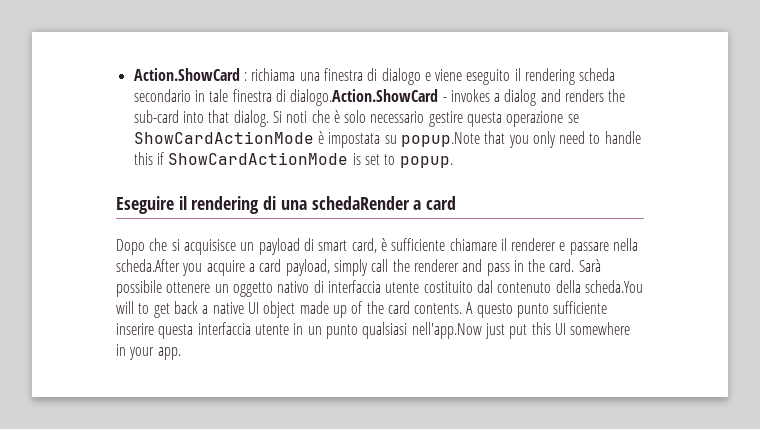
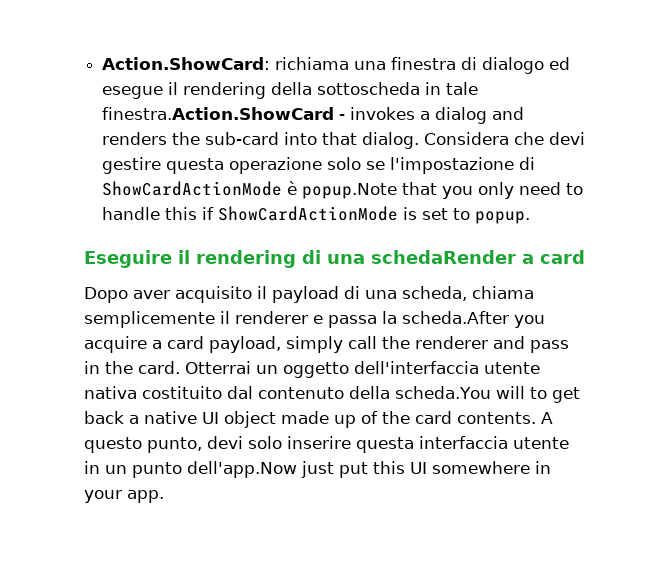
- Action.ShowCard : richiama una finestra di dialogo e viene eseguito il rendering scheda secondario in tale finestra di dialogo.Action.ShowCard - invokes a dialog and renders the sub-card into that dialog.
+ Action.ShowCard: richiama una finestra di dialogo ed esegue il rendering della sottoscheda in tale finestra.Action.ShowCard - invokes a dialog and renders the sub-card into that dialog.
- Si noti che è solo necessario gestire questa operazione se ShowCardActionMode è impostata su popup.Note that you only need to handle this if ShowCardActionMode is set to popup.
+ Considera che devi gestire questa operazione solo se l'impostazione di ShowCardActionMode è popup.Note that you only need to handle this if ShowCardActionMode is set to popup.
- Dopo che si acquisisce un payload di smart card, è sufficiente chiamare il renderer e passare nella scheda.After you acquire a card payload, simply call the renderer and pass in the card.
+ Dopo aver acquisito il payload di una scheda, chiama semplicemente il renderer e passa la scheda.After you acquire a card payload, simply call the renderer and pass in the card.
- Sarà possibile ottenere un oggetto nativo di interfaccia utente costituito dal contenuto della scheda.You will to get back a native UI object made up of the card contents.
+ Otterrai un oggetto dell'interfaccia utente nativa costituito dal contenuto della scheda.You will to get back a native UI object made up of the card contents.
- A questo punto sufficiente inserire questa interfaccia utente in un punto qualsiasi nell'app.Now just put this UI somewhere in your app.
+ A questo punto, devi solo inserire questa interfaccia utente in un punto dell'app.Now just put this UI somewhere in your app.

